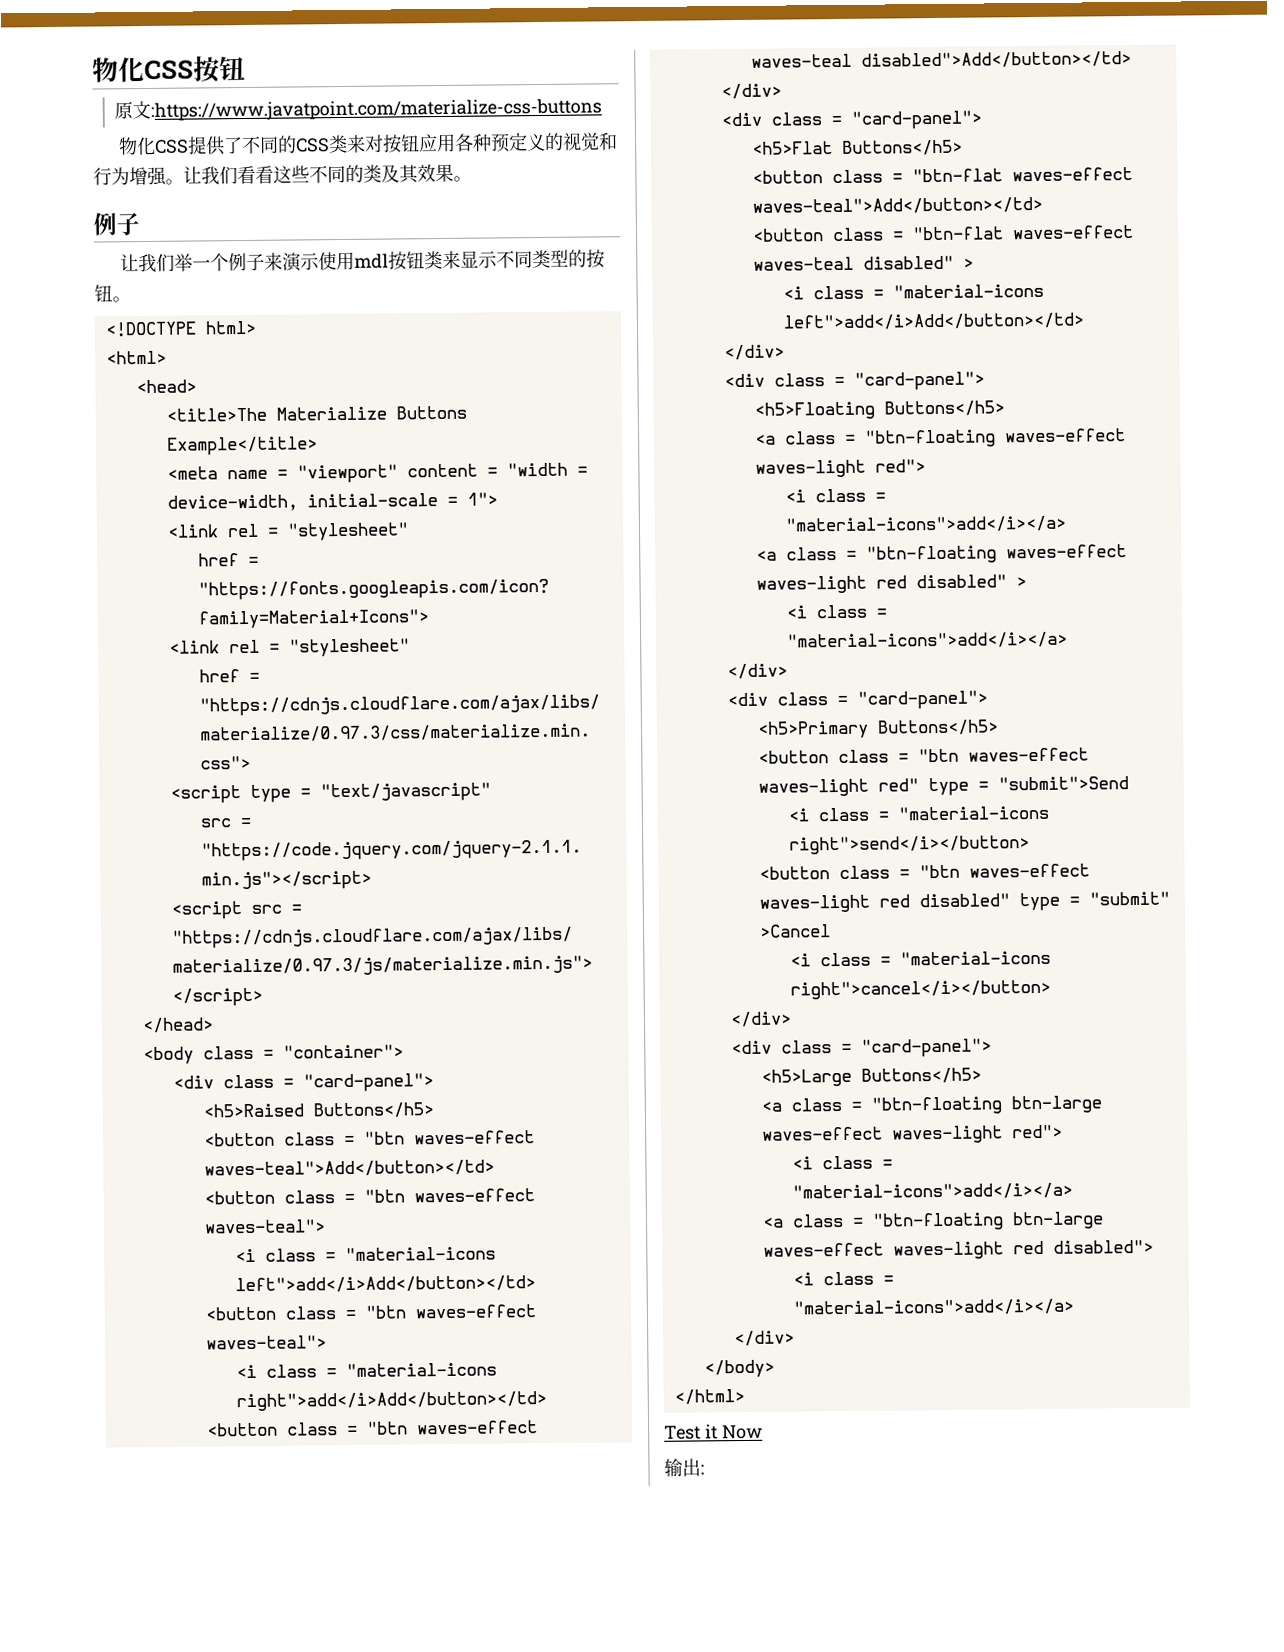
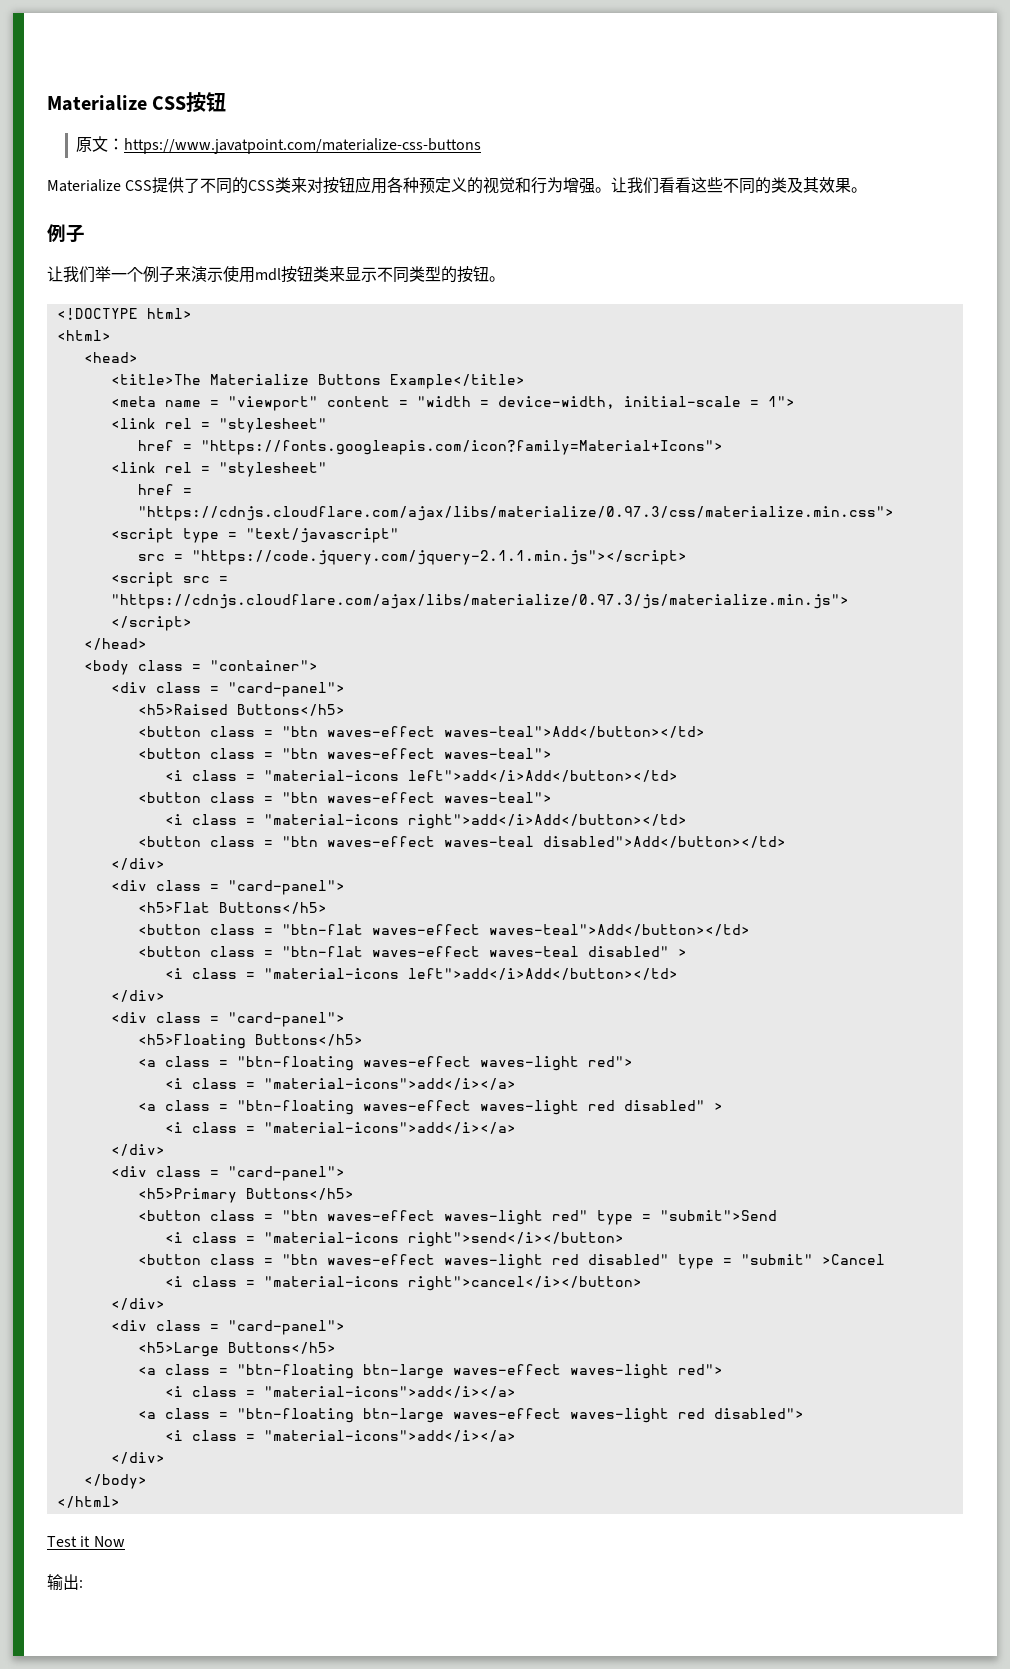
- 物化CSS按钮
+ Materialize CSS按钮
- 原文:https://www.javatpoint.com/materialize-css-buttons
- 物化CSS提供了不同的CSS类来对按钮应用各种预定义的视觉和行为增强。
+ 原文：https://www.javatpoint.com/materialize-css-buttons
+ Materialize CSS提供了不同的CSS类来对按钮应用各种预定义的视觉和行为增强。

